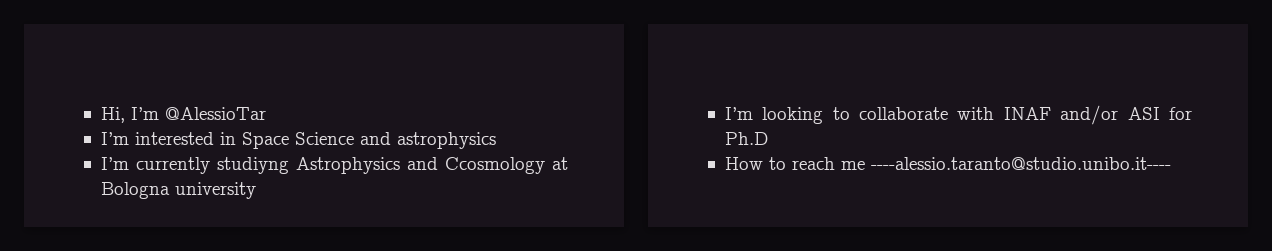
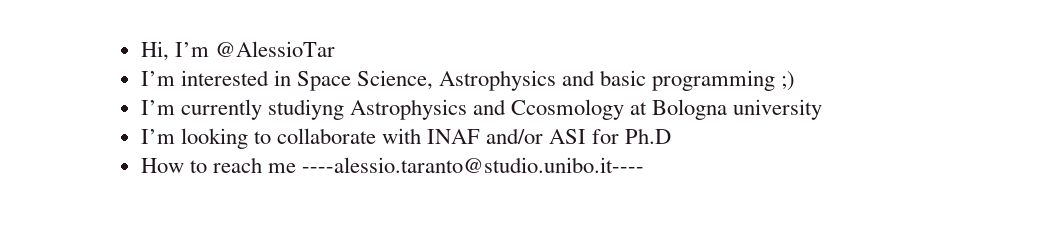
- I’m interested in Space Science and astrophysics
+ I’m interested in Space Science, Astrophysics and basic programming ;)

